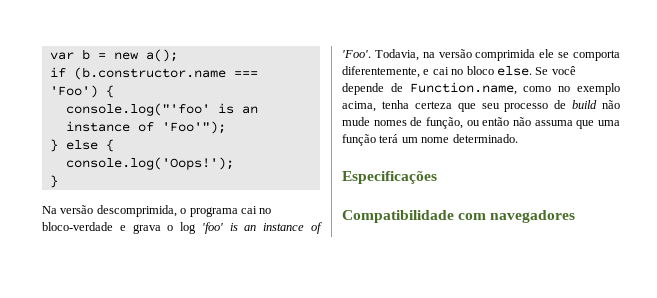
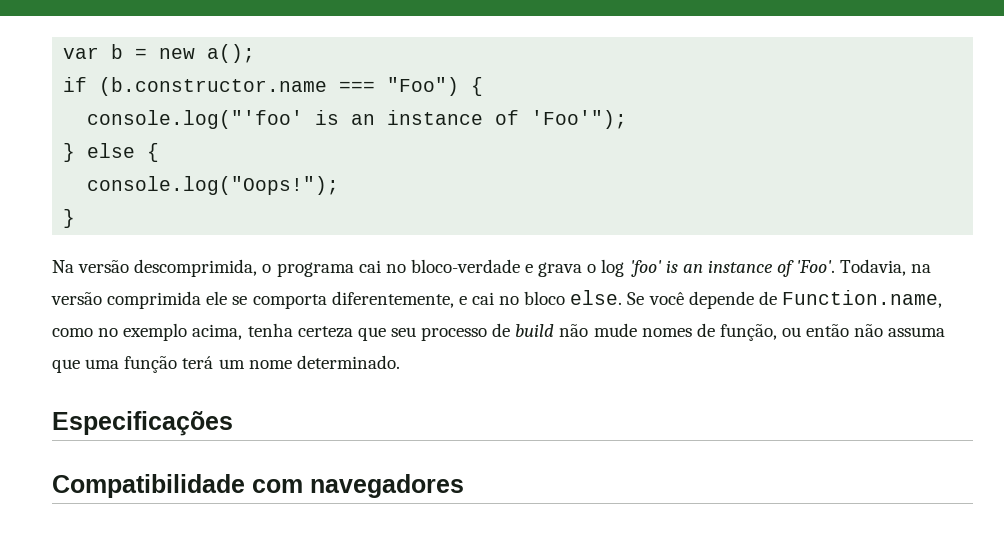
- if (b.constructor.name === 'Foo') {
+ if (b.constructor.name === "Foo") {
- console.log('Oops!');
+ console.log("Oops!");

